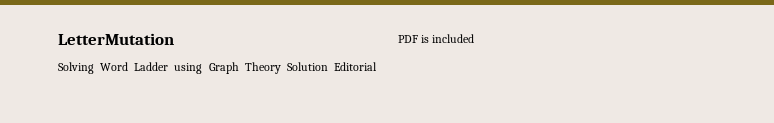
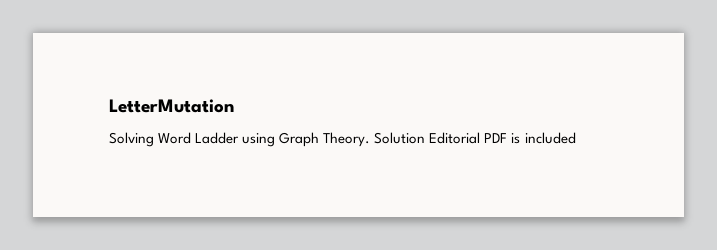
- Solving Word Ladder using Graph Theory Solution Editorial PDF is included
+ Solving Word Ladder using Graph Theory. Solution Editorial PDF is included

